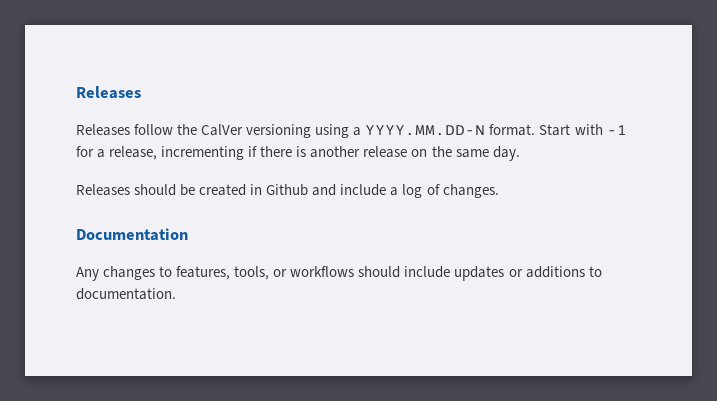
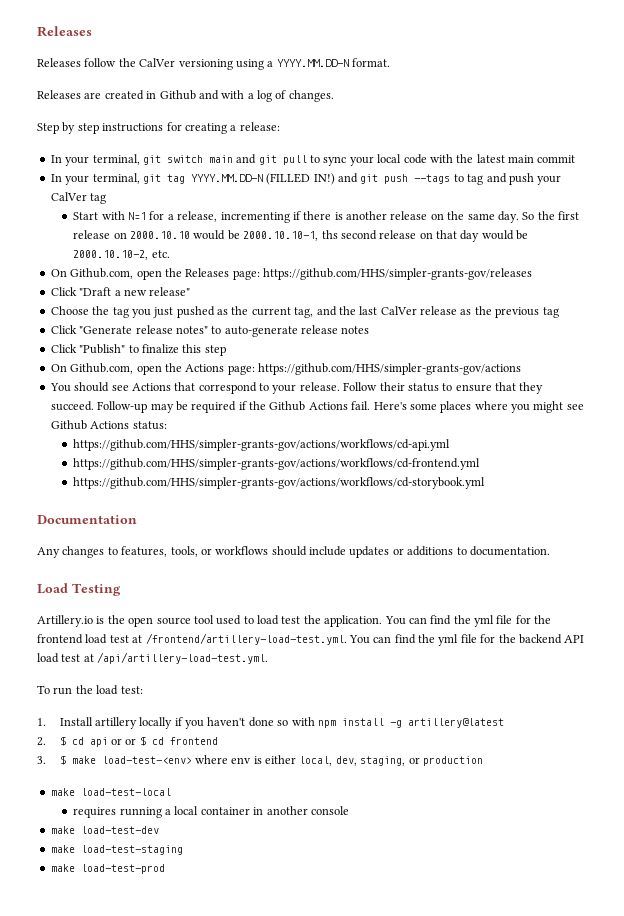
- Releases follow the CalVer versioning using a YYYY.MM.DD-N format. Start with -1 for a release, incrementing if there is another release on the same day.
- Releases should be created in Github and include a log of changes.
+ Releases follow the CalVer versioning using a YYYY.MM.DD-N format.
+ Releases are created in Github and with a log of changes.
+ Step by step instructions for creating a release:
+ In your terminal, git switch main and git pull to sync your local code with the latest main commit
+ In your terminal, git tag YYYY.MM.DD-N (FILLED IN!) and git push --tags to tag and push your CalVer tag
+ Start with N=1 for a release, incrementing if there is another release on the same day. So the first release on 2000.10.10 would be 2000.10.10-1, ths second release on that day would be 2000.10.10-2, etc.
+ On Github.com, open the Releases page: https://github.com/HHS/simpler-grants-gov/releases
+ Click "Draft a new release"
+ Choose the tag you just pushed as the current tag, and the last CalVer release as the previous tag
+ Click "Generate release notes" to auto-generate release notes
+ Click "Publish" to finalize this step
+ On Github.com, open the Actions page: https://github.com/HHS/simpler-grants-gov/actions
+ You should see Actions that correspond to your release. Follow their status to ensure that they succeed. Follow-up may be required if the Github Actions fail. Here's some places where you might see Github Actions status:
+ https://github.com/HHS/simpler-grants-gov/actions/workflows/cd-api.yml
+ https://github.com/HHS/simpler-grants-gov/actions/workflows/cd-frontend.yml
+ https://github.com/HHS/simpler-grants-gov/actions/workflows/cd-storybook.yml
+ Load Testing
+ Artillery.io is the open source tool used to load test the application. You can find the yml file for the frontend load test at /frontend/artillery-load-test.yml. You can find the yml file for the backend API load test at /api/artillery-load-test.yml.
+ To run the load test:
+ 1. Install artillery locally if you haven't done so with npm install -g artillery@latest
+ 2. $ cd api or or $ cd frontend
+ 3. $ make load-test-<env> where env is either local, dev, staging, or production
+ make load-test-local
+ requires running a local container in another console
+ make load-test-dev
+ make load-test-staging
+ make load-test-prod

